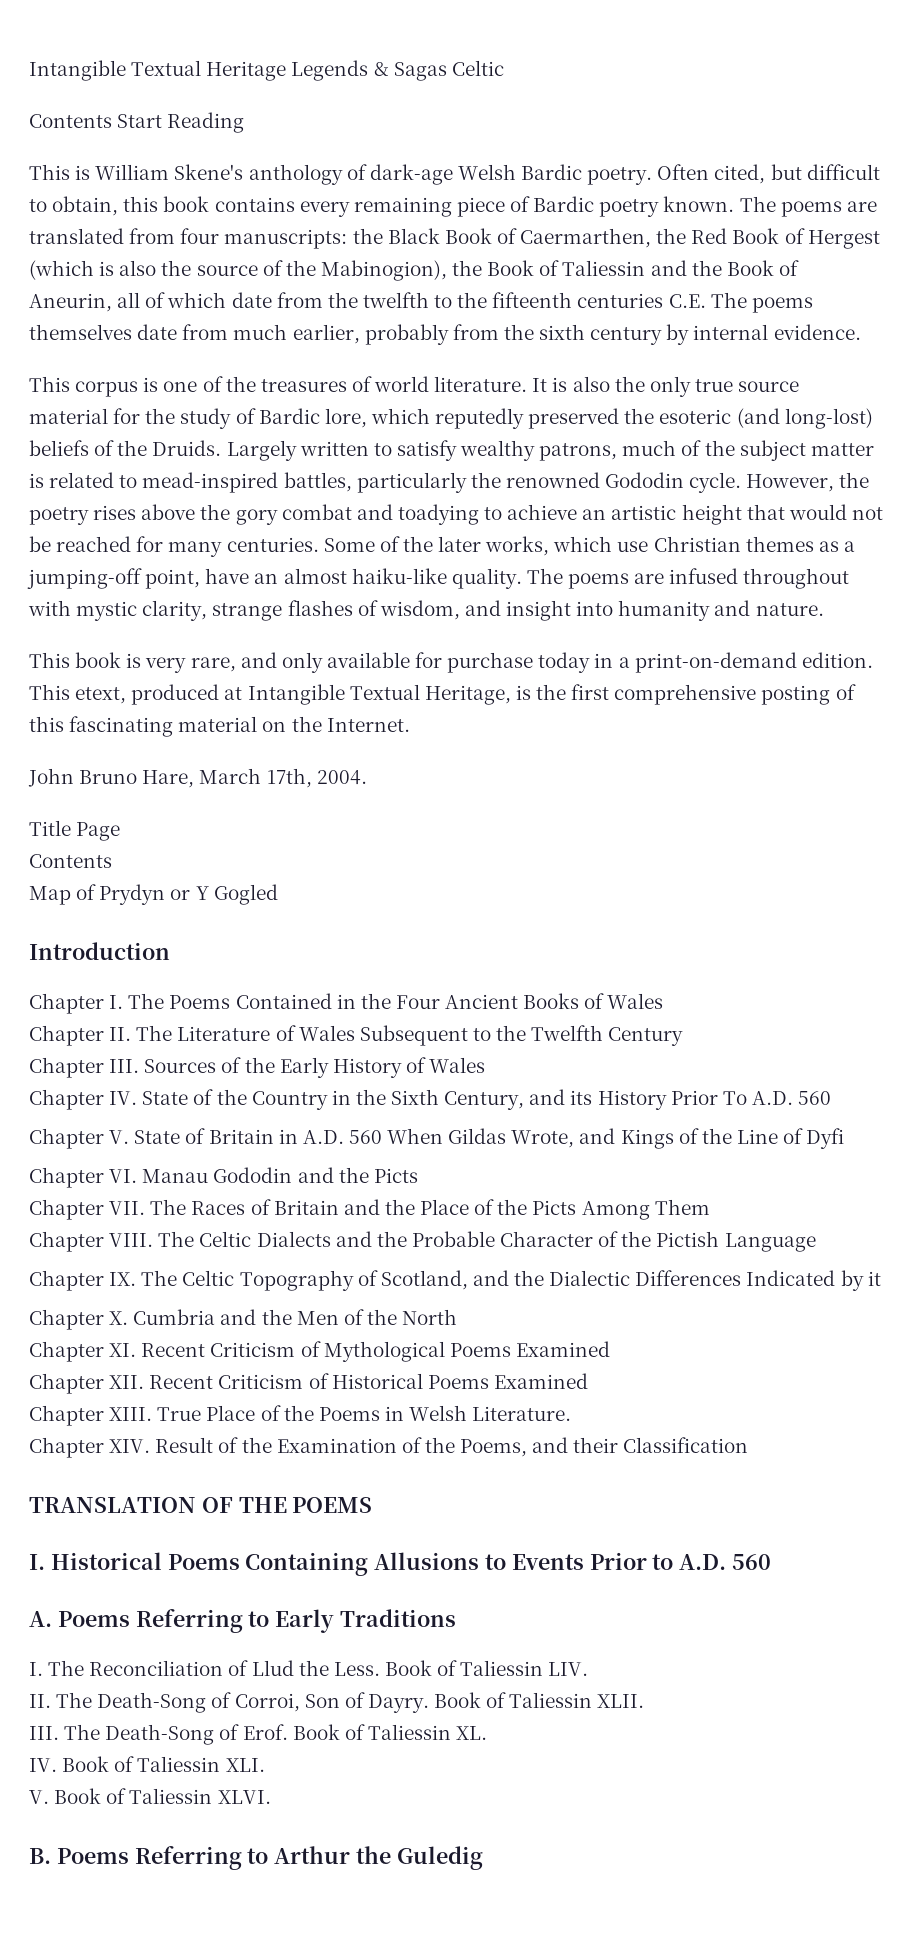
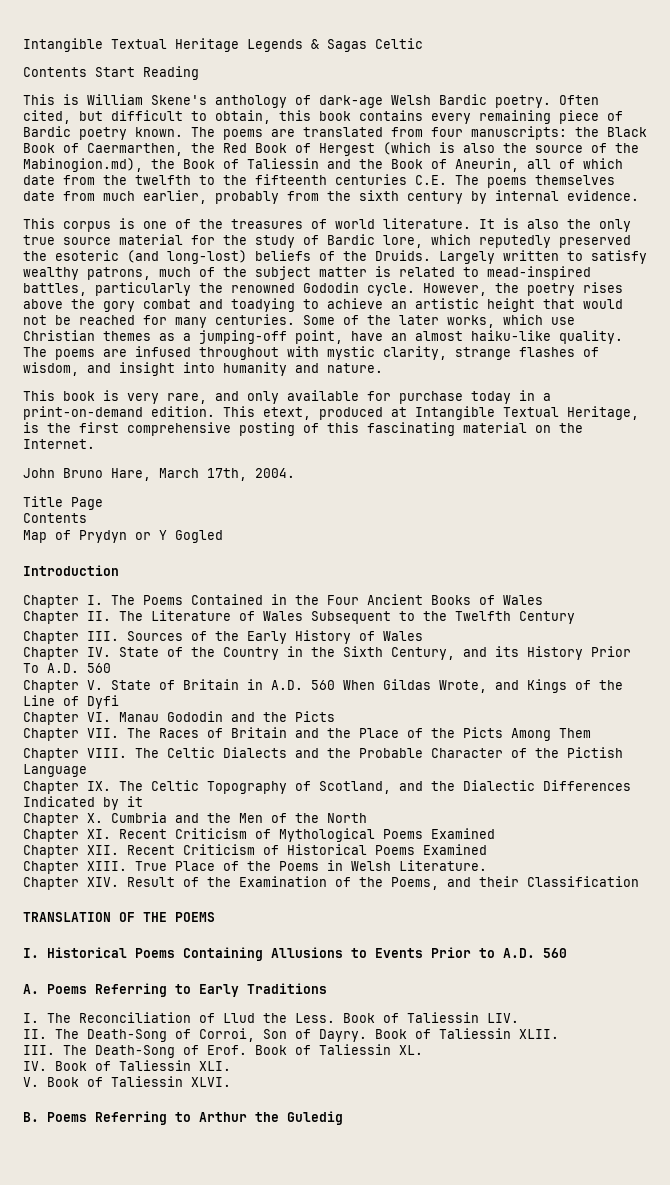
- The poems are translated from four manuscripts: the Black Book of Caermarthen, the Red Book of Hergest (which is also the source of the Mabinogion), the Book of Taliessin and the Book of Aneurin, all of which date from the twelfth to the fifteenth centuries C.E. The poems themselves date from much earlier, probably from the sixth century by internal evidence.
+ The poems are translated from four manuscripts: the Black Book of Caermarthen, the Red Book of Hergest (which is also the source of the Mabinogion.md), the Book of Taliessin and the Book of Aneurin, all of which date from the twelfth to the fifteenth centuries C.E. The poems themselves date from much earlier, probably from the sixth century by internal evidence.

